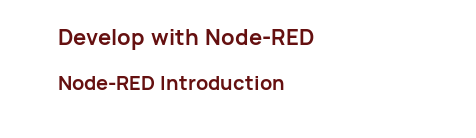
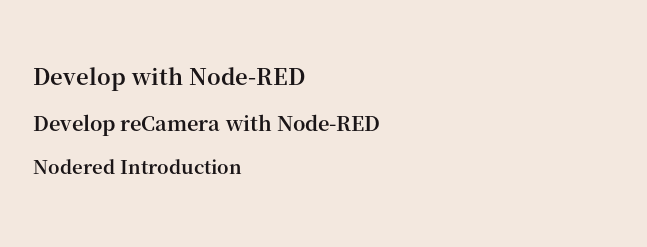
- Node-RED Introduction
+ Develop reCamera with Node-RED
+ Nodered Introduction

